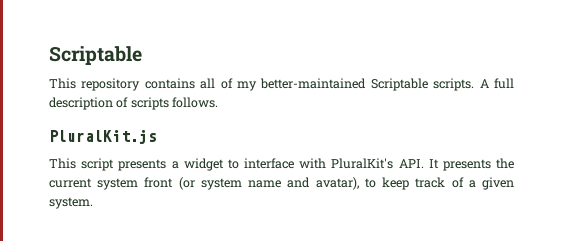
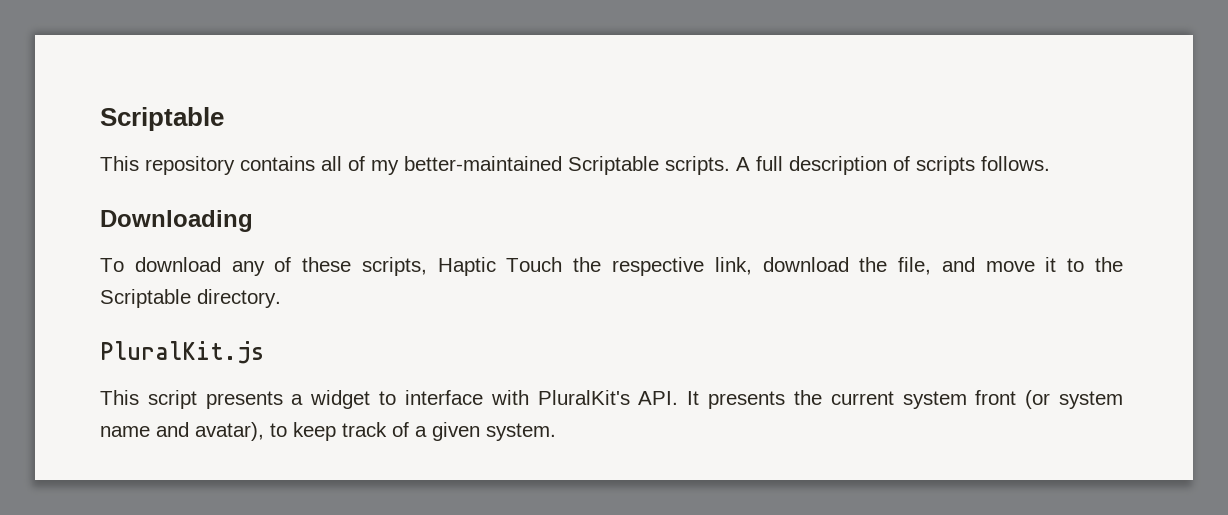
+ Downloading
+ To download any of these scripts, Haptic Touch the respective link, download the file, and move it to the Scriptable directory.

